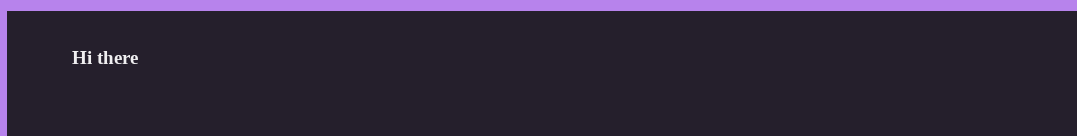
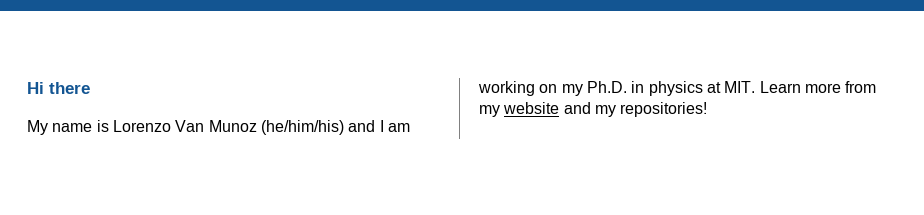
+ My name is Lorenzo Van Munoz (he/him/his) and I am working on my Ph.D. in physics at MIT. Learn more from my website and my repositories!

